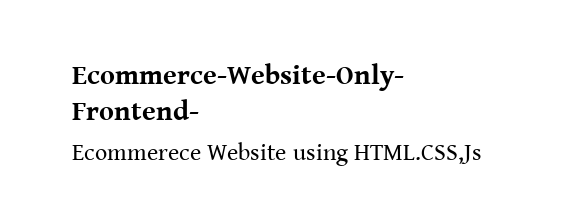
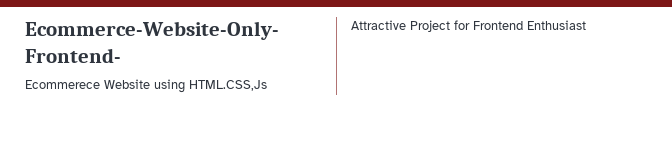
- Ecommerece Website using HTML.CSS,Js
+ Ecommerece Website using HTML.CSS,Js Attractive Project for Frontend Enthusiast

